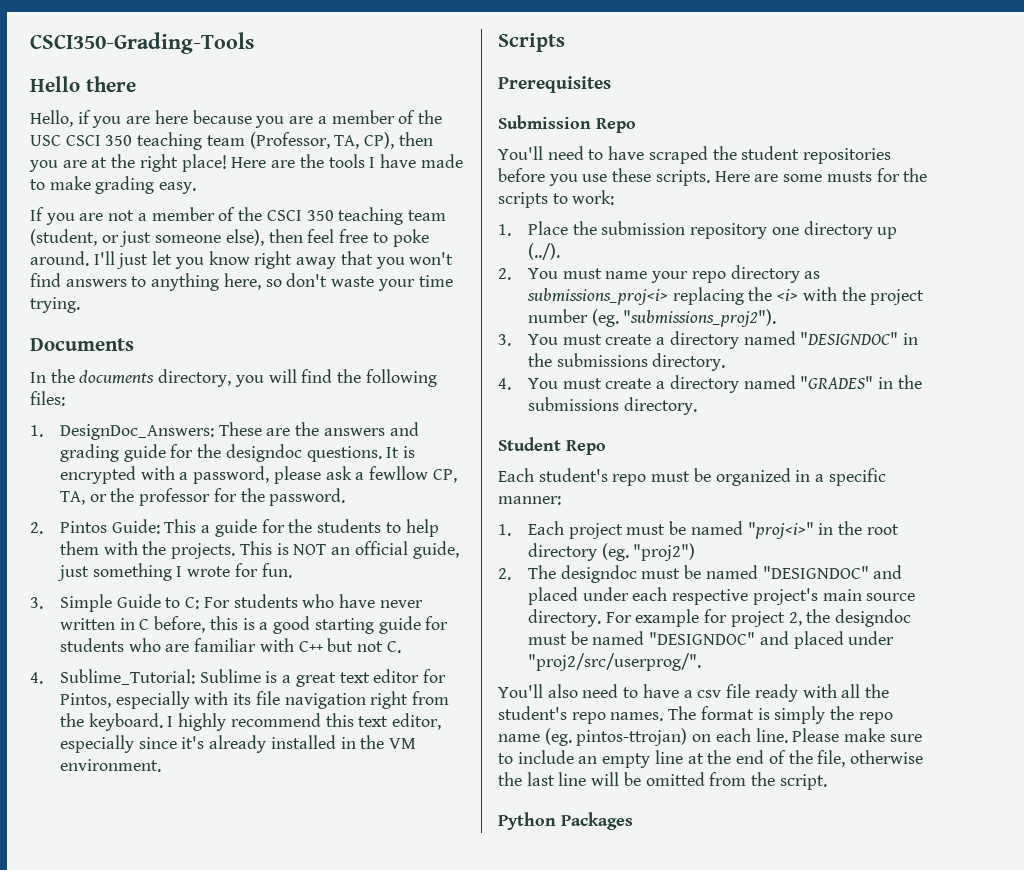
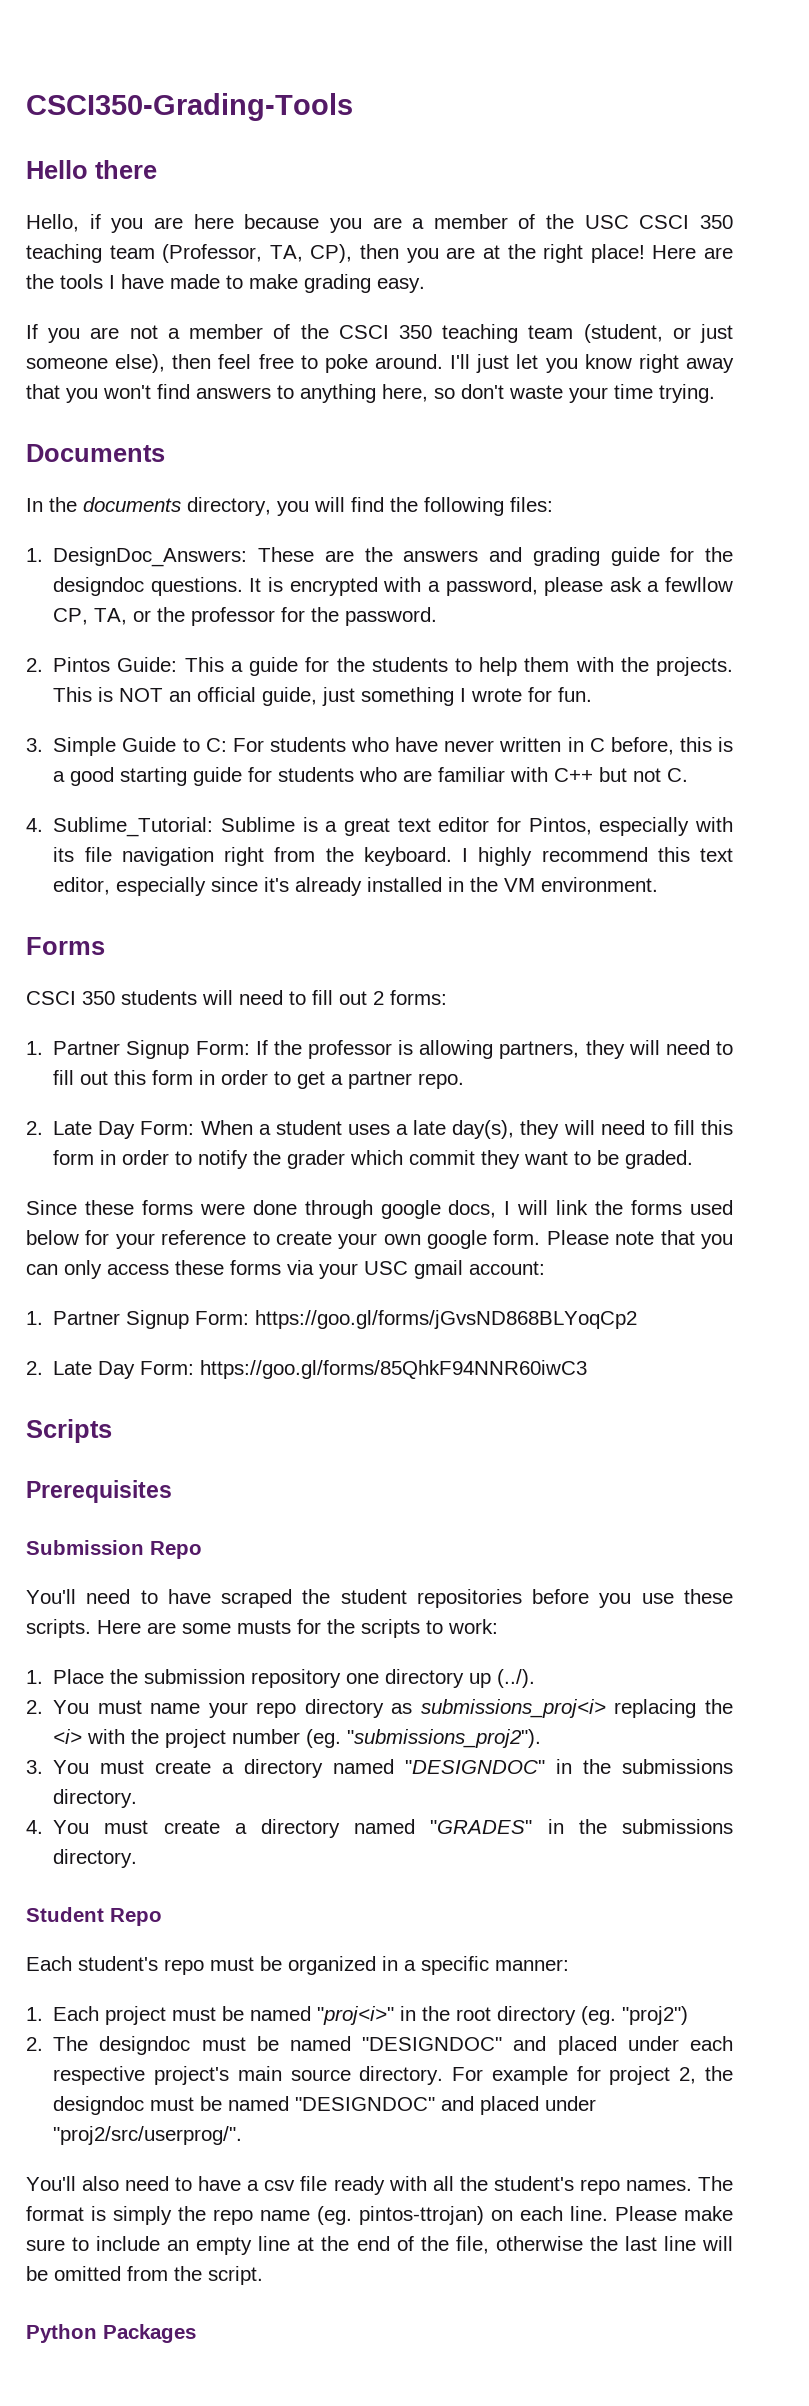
+ Forms
+ CSCI 350 students will need to fill out 2 forms:
+ 1. Partner Signup Form: If the professor is allowing partners, they will need to fill out this form in order to get a partner repo.
+ 2. Late Day Form: When a student uses a late day(s), they will need to fill this form in order to notify the grader which commit they want to be graded.
+ Since these forms were done through google docs, I will link the forms used below for your reference to create your own google form. Please note that you can only access these forms via your USC gmail account:
+ 1. Partner Signup Form: https://goo.gl/forms/jGvsND868BLYoqCp2
+ 2. Late Day Form: https://goo.gl/forms/85QhkF94NNR60iwC3

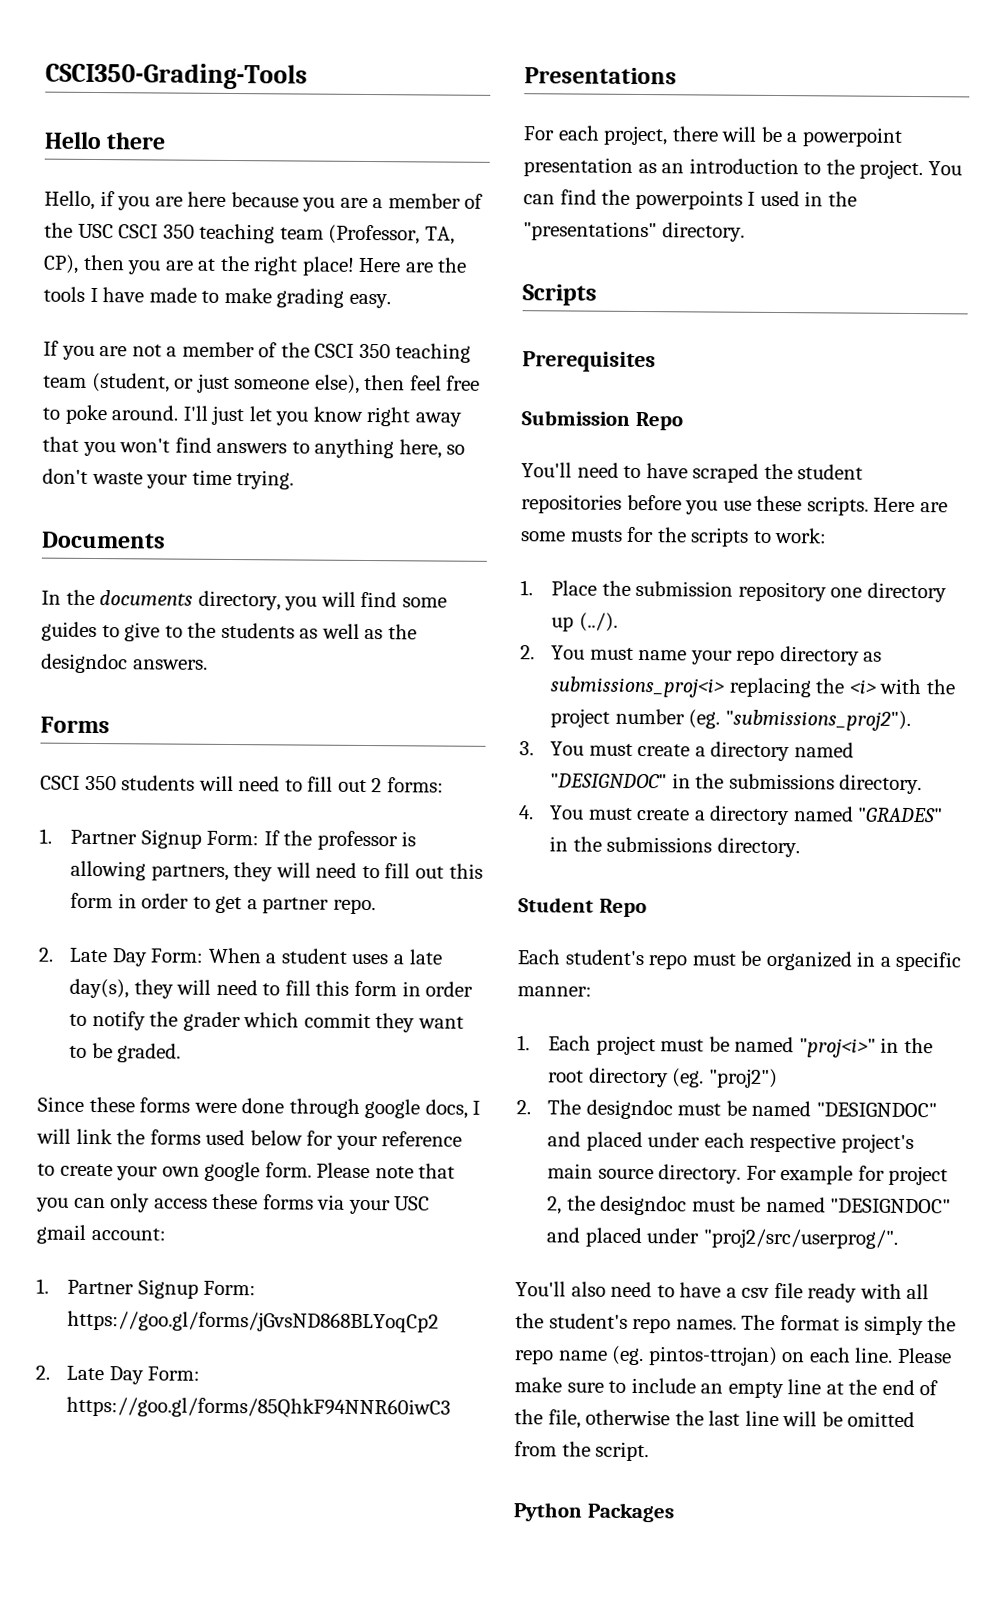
- In the documents directory, you will find the following files:
- 1. DesignDoc_Answers: These are the answers and grading guide for the designdoc questions. It is encrypted with a password, please ask a fewllow CP, TA, or the professor for the password.
- 2. Pintos Guide: This a guide for the students to help them with the projects. This is NOT an official guide, just something I wrote for fun.
- 3. Simple Guide to C: For students who have never written in C before, this is a good starting guide for students who are familiar with C++ but not C.
- 4. Sublime_Tutorial: Sublime is a great text editor for Pintos, especially with its file navigation right from the keyboard. I highly recommend this text editor, especially since it's already installed in the VM environment.
+ In the documents directory, you will find some guides to give to the students as well as the designdoc answers.
+ Presentations
+ For each project, there will be a powerpoint presentation as an introduction to the project. You can find the powerpoints I used in the "presentations" directory.

